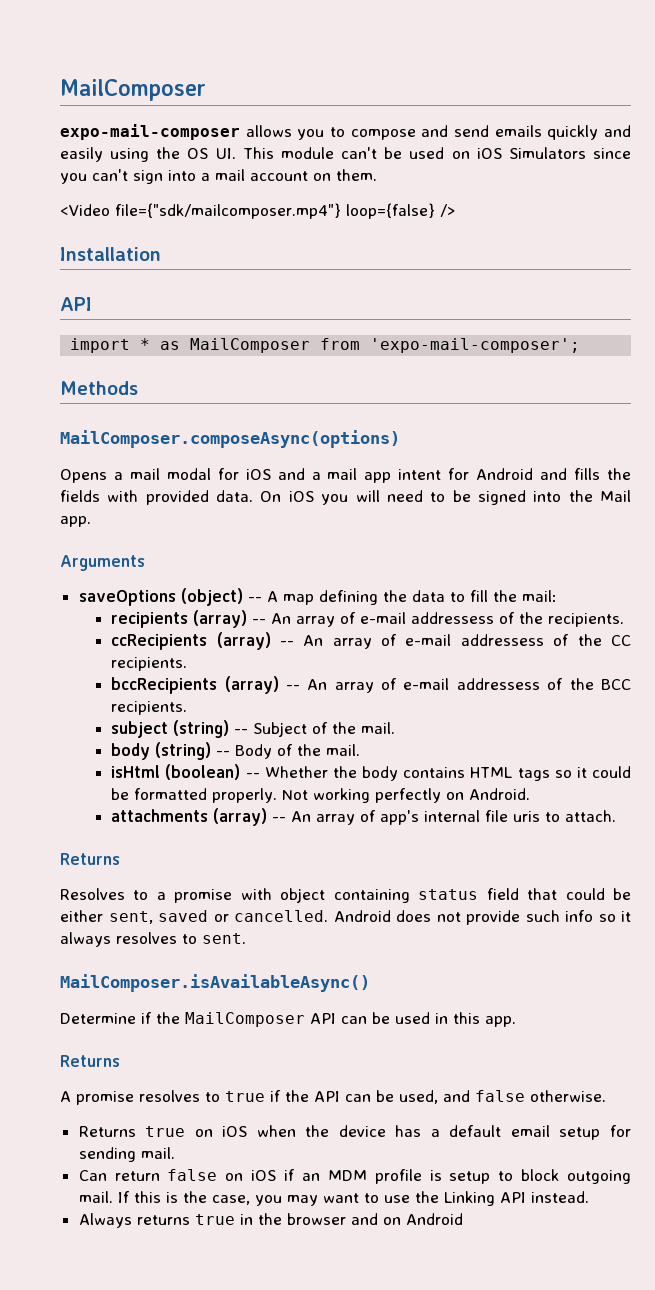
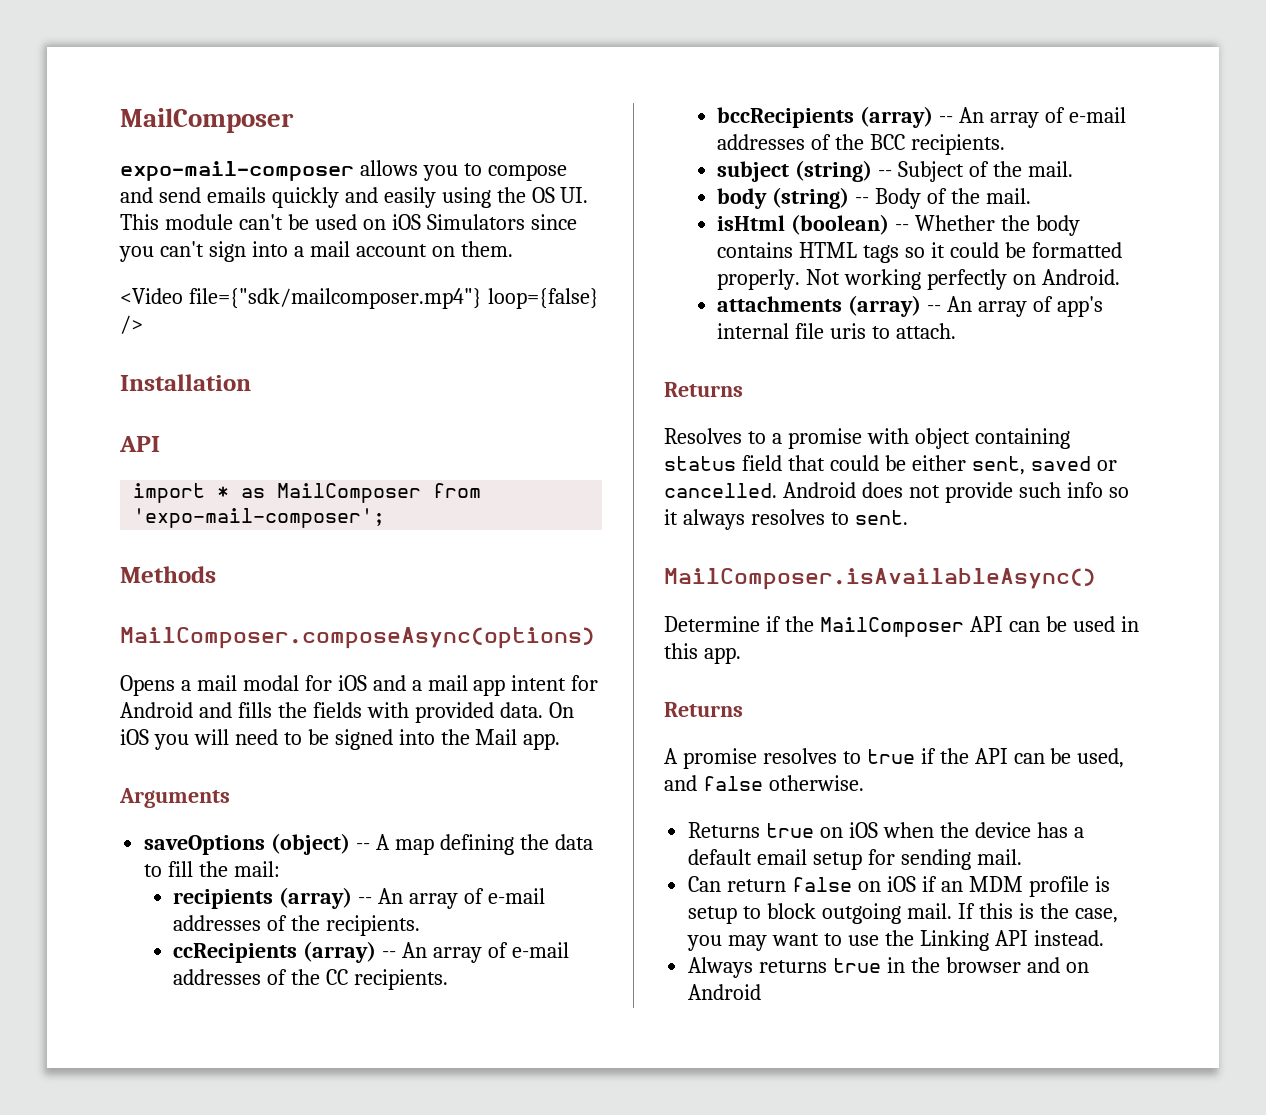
- recipients (array) -- An array of e-mail addressess of the recipients.
+ recipients (array) -- An array of e-mail addresses of the recipients.
- ccRecipients (array) -- An array of e-mail addressess of the CC recipients.
+ ccRecipients (array) -- An array of e-mail addresses of the CC recipients.
- bccRecipients (array) -- An array of e-mail addressess of the BCC recipients.
+ bccRecipients (array) -- An array of e-mail addresses of the BCC recipients.

